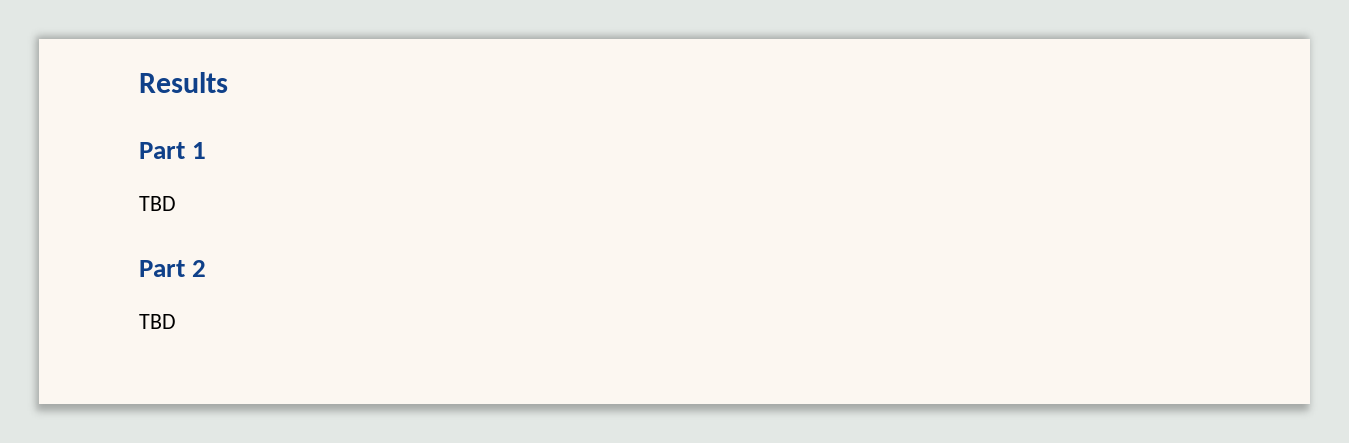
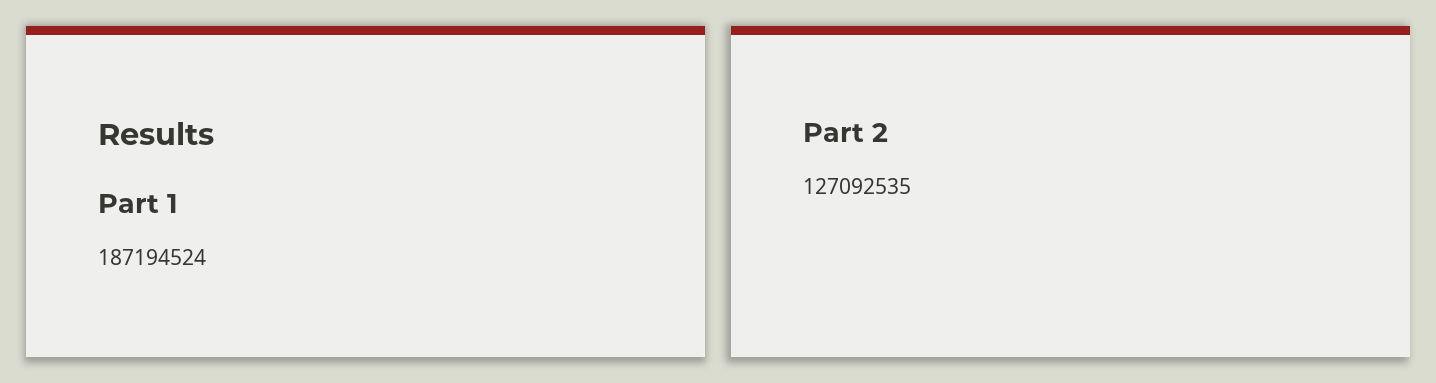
  Part 1
- TBD
+ 187194524
  Part 2
- TBD
+ 127092535

